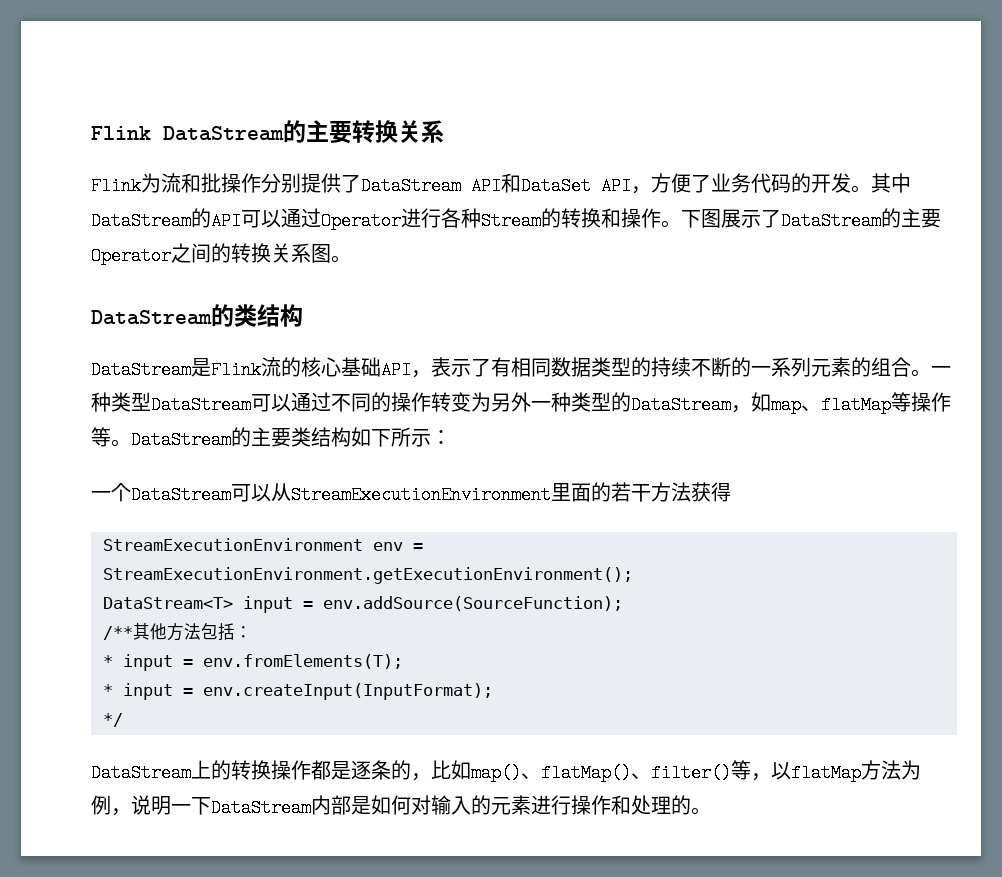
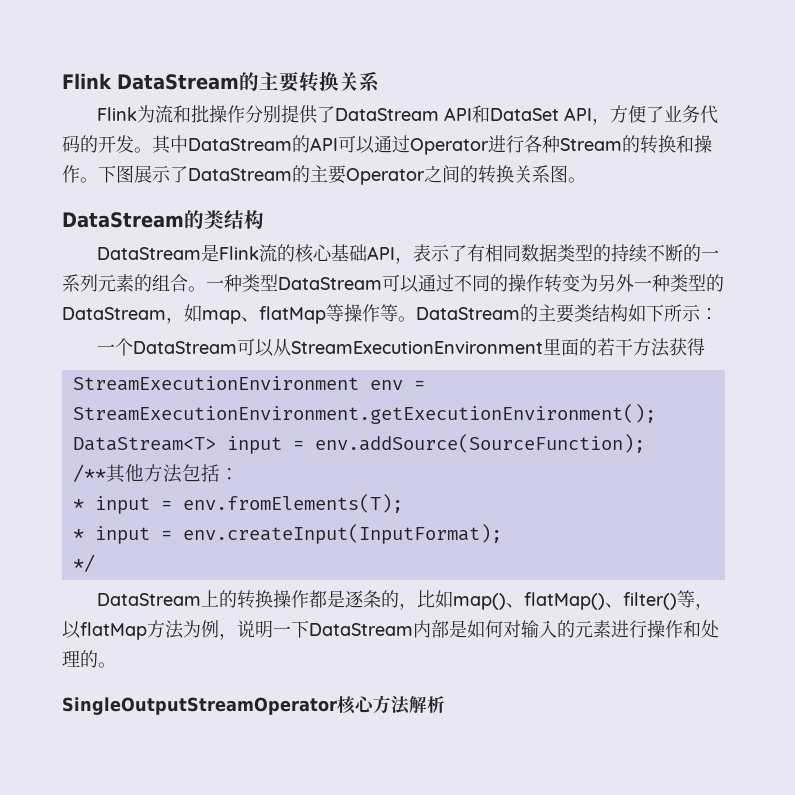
+ SingleOutputStreamOperator核心方法解析

